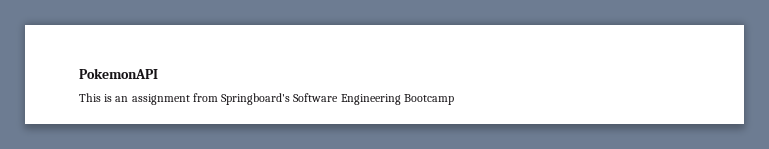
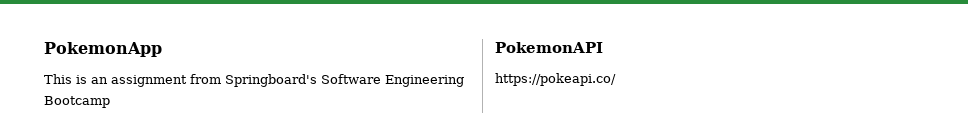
- PokemonAPI
+ PokemonApp
+ PokemonAPI
+ https://pokeapi.co/

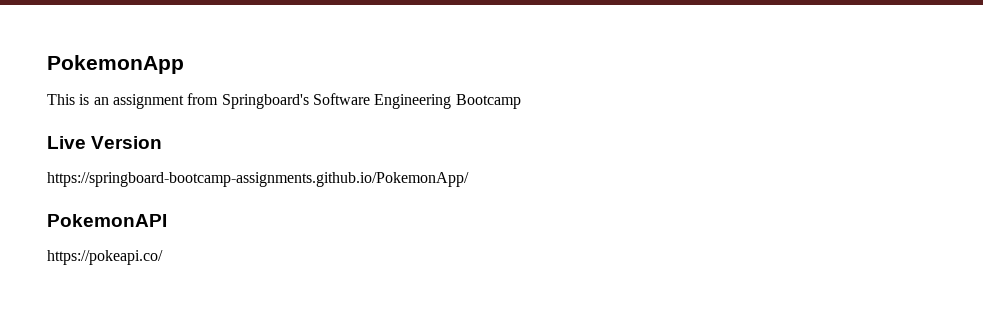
+ Live Version
+ https://springboard-bootcamp-assignments.github.io/PokemonApp/

